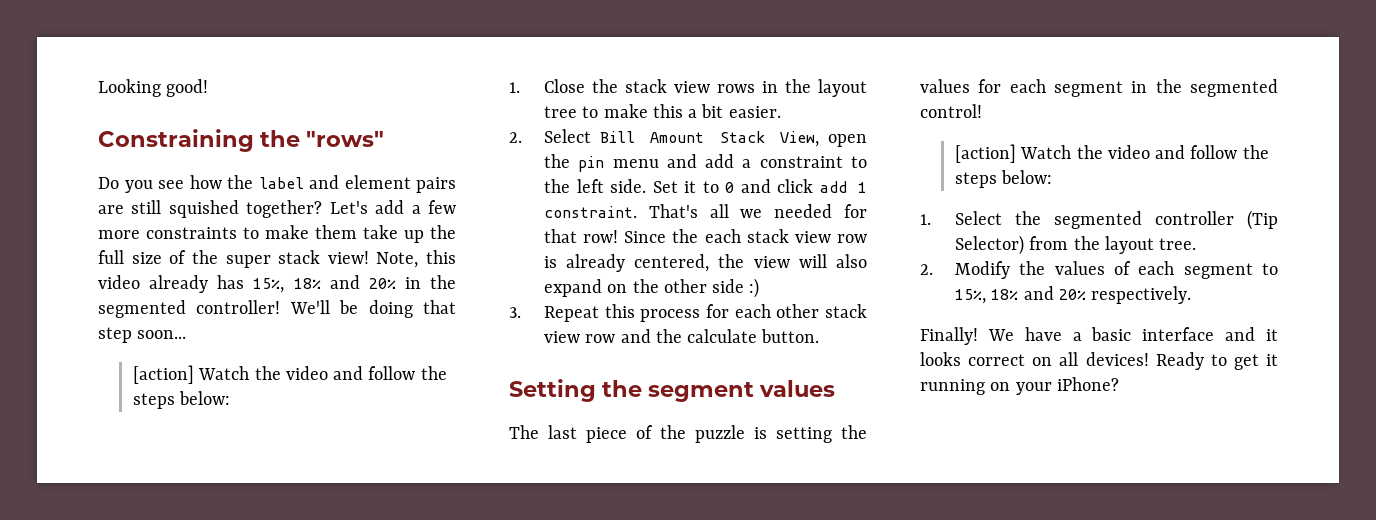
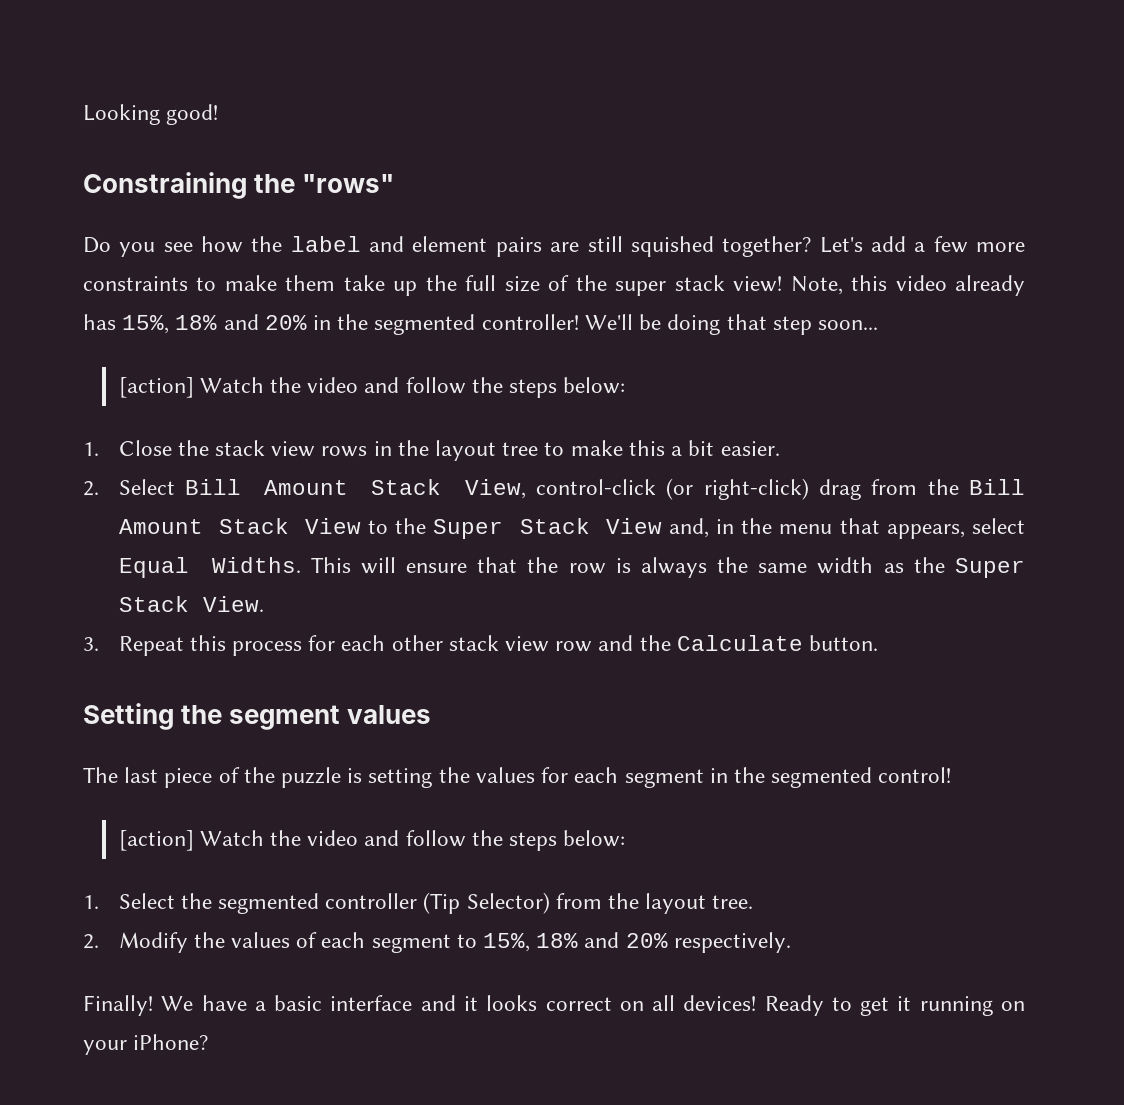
- 2. Select Bill Amount Stack View, open the pin menu and add a constraint to the left side. Set it to 0 and click add 1 constraint. That's all we needed for that row! Since the each stack view row is already centered, the view will also expand on the other side :)
+ 2. Select Bill Amount Stack View, control-click (or right-click) drag from the Bill Amount Stack View to the Super Stack View and, in the menu that appears, select Equal Widths. This will ensure that the row is always the same width as the Super Stack View.
- 3. Repeat this process for each other stack view row and the calculate button.
+ 3. Repeat this process for each other stack view row and the Calculate button.

